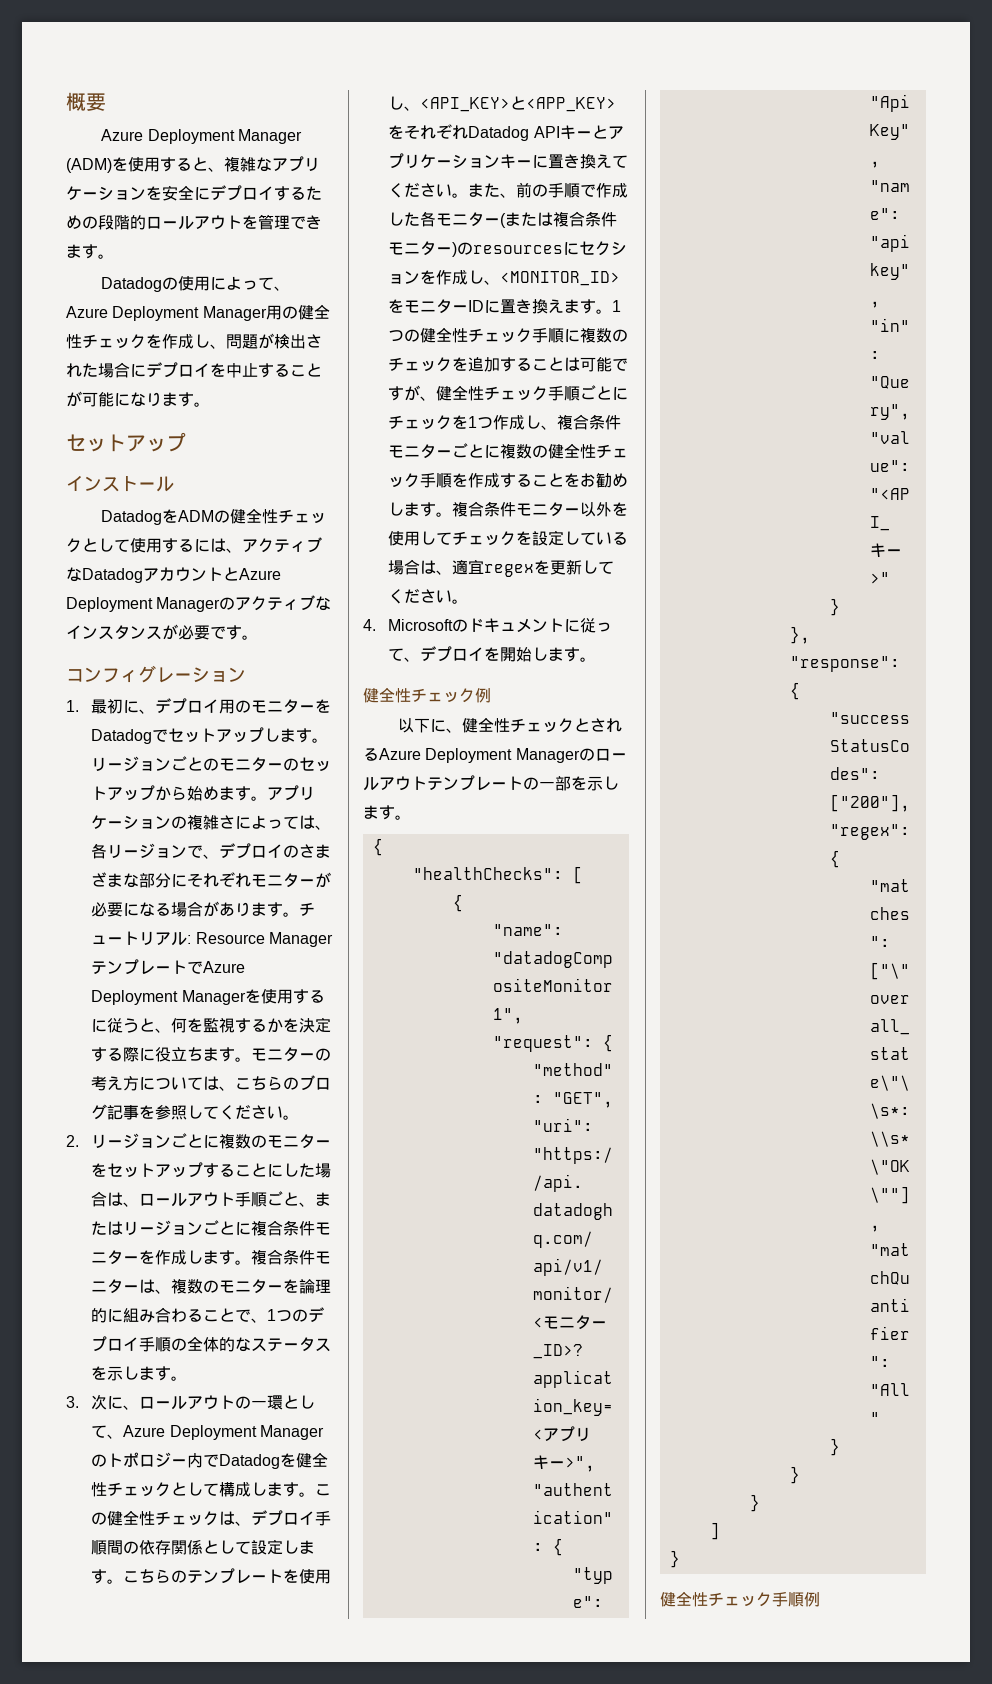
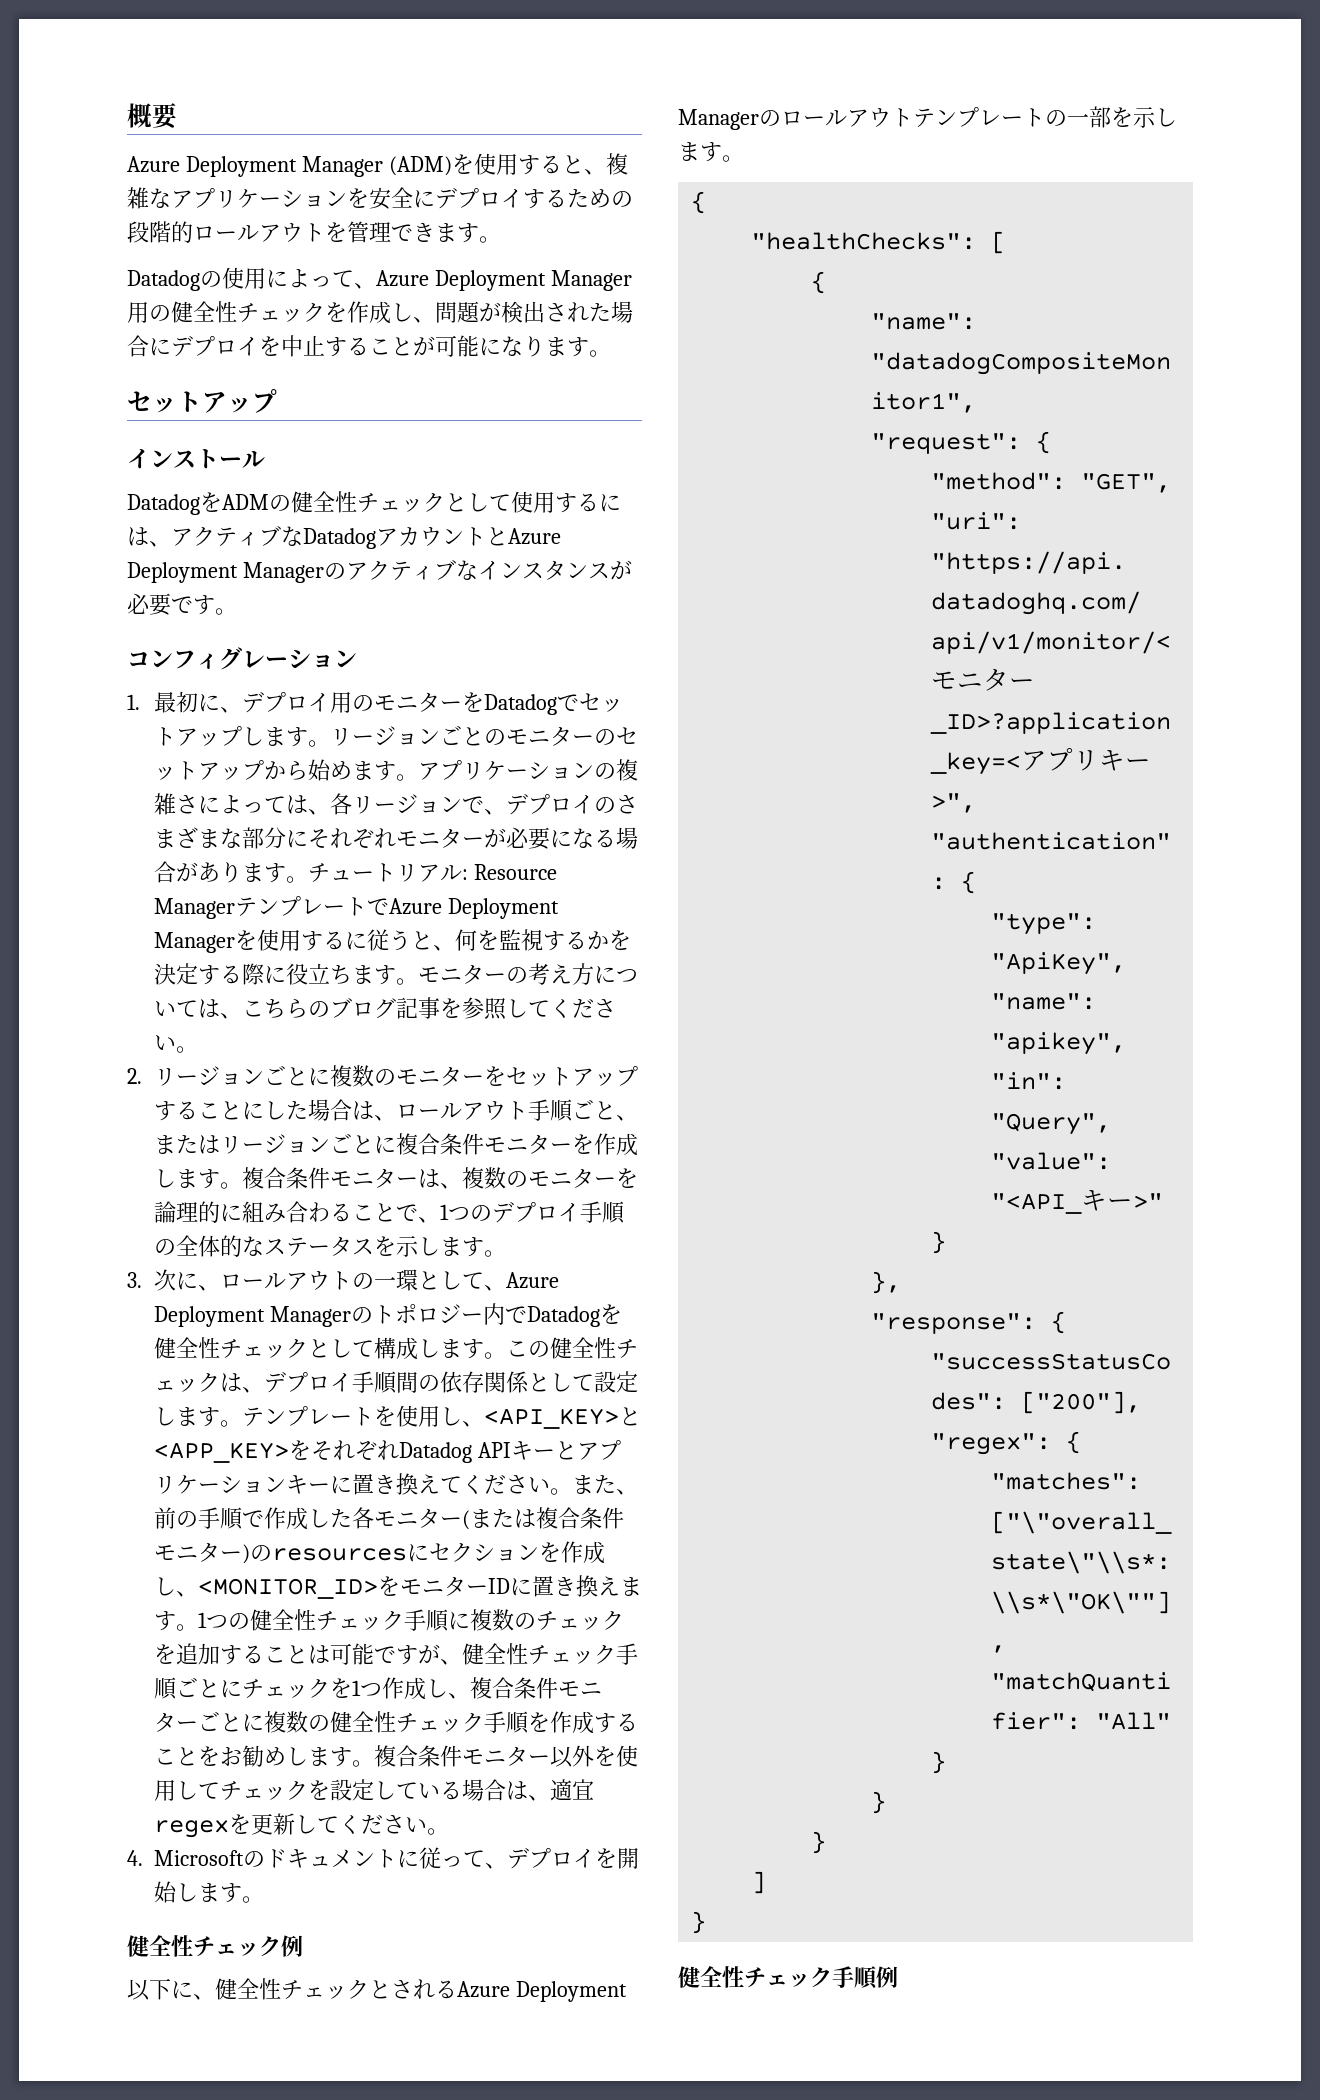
- こちらのテンプレートを使用し、<API_KEY>と<APP_KEY>をそれぞれDatadog APIキーとアプリケーションキーに置き換えてください。
+ テンプレートを使用し、<API_KEY>と<APP_KEY>をそれぞれDatadog APIキーとアプリケーションキーに置き換えてください。

